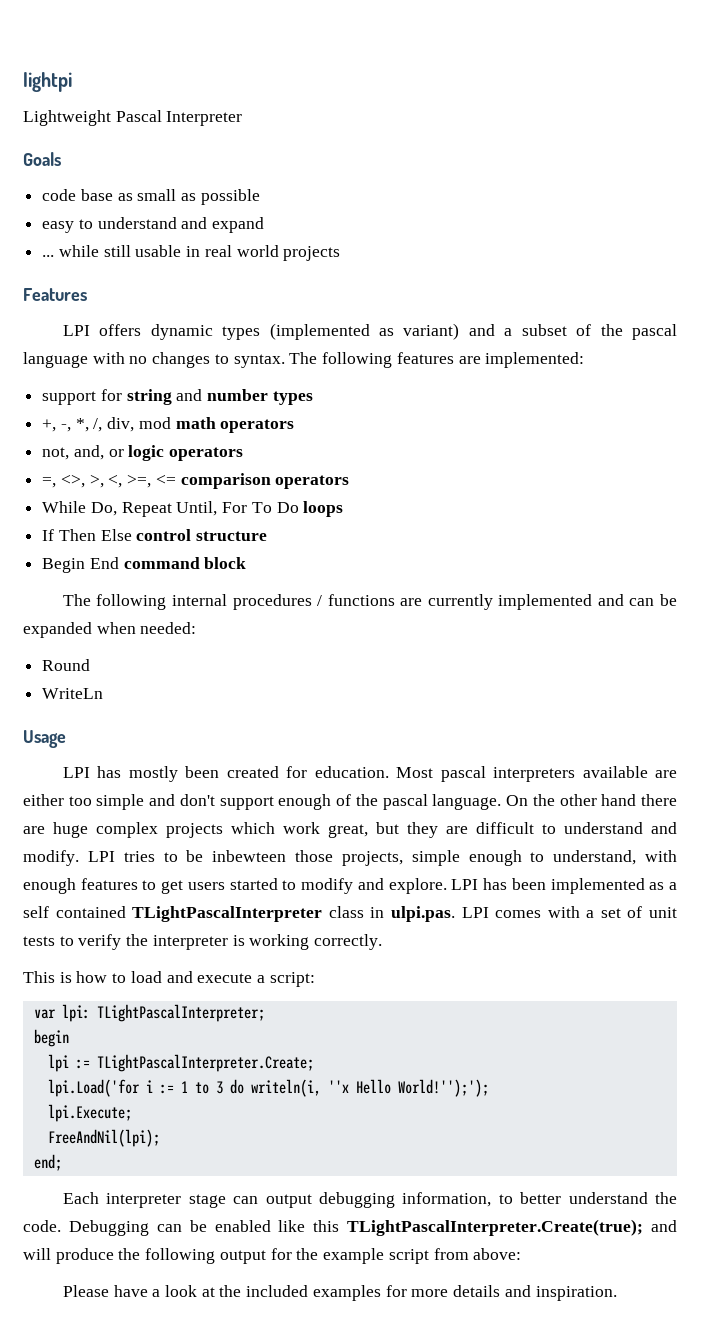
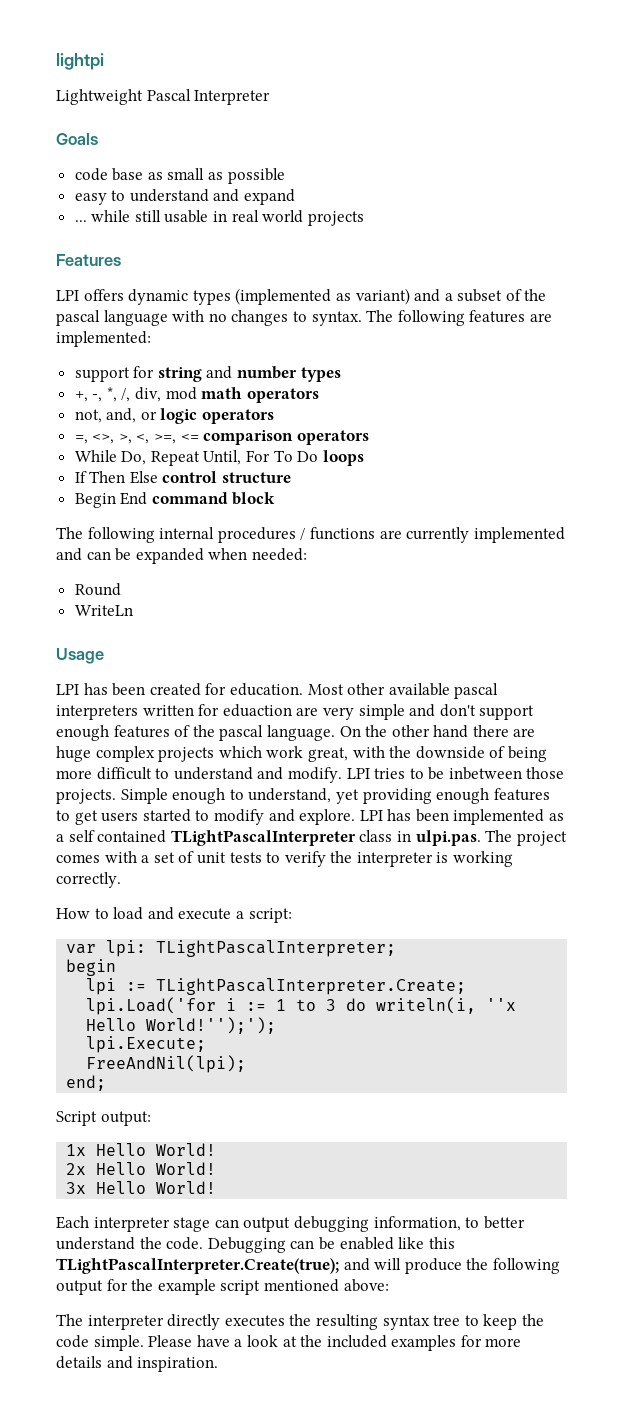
- LPI has mostly been created for education.
+ LPI has been created for education.
- Most pascal interpreters available are either too simple and don't support enough of the pascal language.
+ Most other available pascal interpreters written for eduaction are very simple and don't support enough features of the pascal language.
- On the other hand there are huge complex projects which work great, but they are difficult to understand and modify.
+ On the other hand there are huge complex projects which work great, with the downside of being more difficult to understand and modify.
- LPI tries to be inbewteen those projects, simple enough to understand, with enough features to get users started to modify and explore.
+ LPI tries to be inbetween those projects. Simple enough to understand, yet providing enough features to get users started to modify and explore.
- LPI has been implemented as a self contained TLightPascalInterpreter class in ulpi.pas. LPI comes with a set of unit tests to verify the interpreter is working correctly.
+ LPI has been implemented as a self contained TLightPascalInterpreter class in ulpi.pas. The project comes with a set of unit tests to verify the interpreter is working correctly.
- This is how to load and execute a script:
+ How to load and execute a script:
+ Script output:
+ 1x Hello World!
+ 2x Hello World!
+ 3x Hello World!
- Debugging can be enabled like this TLightPascalInterpreter.Create(true); and will produce the following output for the example script from above:
+ Debugging can be enabled like this TLightPascalInterpreter.Create(true); and will produce the following output for the example script mentioned above:
+ The interpreter directly executes the resulting syntax tree to keep the code simple.

